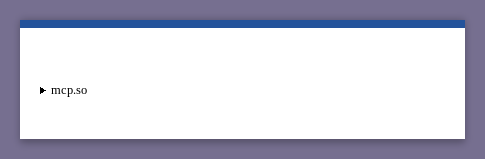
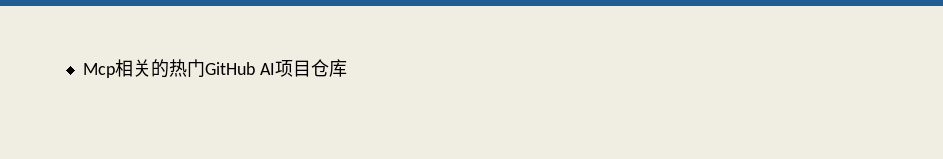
- mcp.so
+ Mcp相关的热门GitHub AI项目仓库

